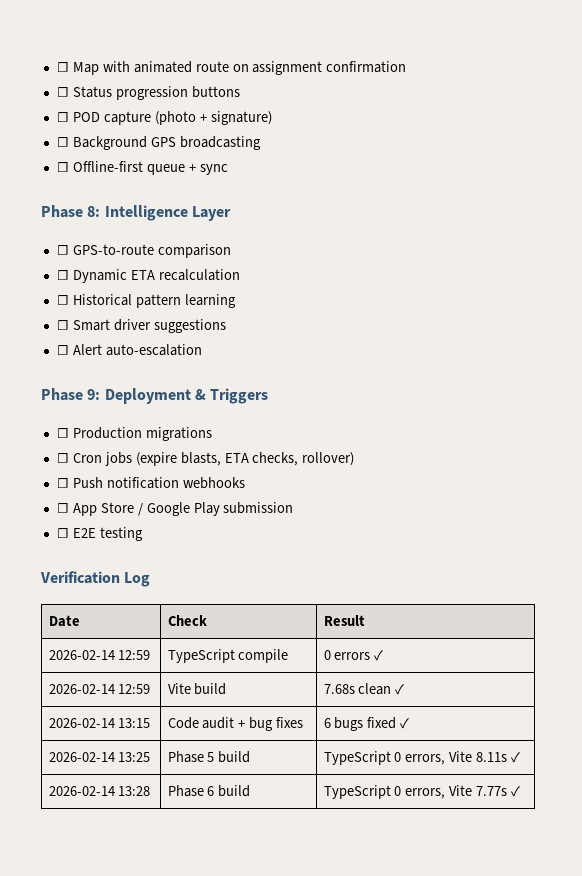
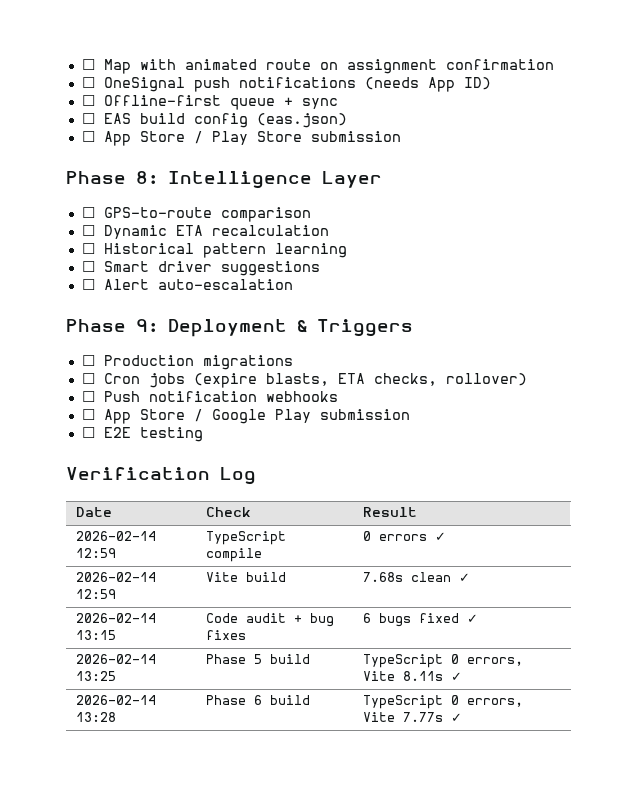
- ☐ Status progression buttons
- ☐ POD capture (photo + signature)
- ☐ Background GPS broadcasting
+ ☐ OneSignal push notifications (needs App ID)
+ ☐ EAS build config (eas.json)
+ ☐ App Store / Play Store submission

